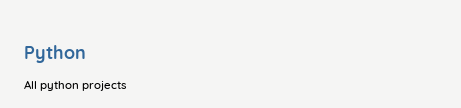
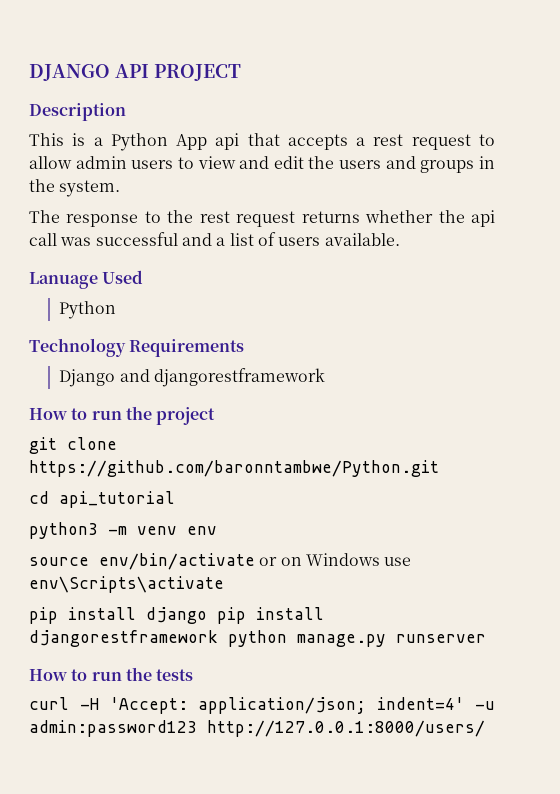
+ DJANGO API PROJECT
+ Description
+ This is a Python App api that accepts a rest request to allow admin users to view and edit the users and groups in the system.
+ The response to the rest request returns whether the api call was successful and a list of users available.
+ Lanuage Used
  Python
- All python projects
+ Technology Requirements
+ Django and djangorestframework
+ How to run the project
+ git clone https://github.com/baronntambwe/Python.git
+ cd api_tutorial
+ python3 -m venv env
+ source env/bin/activate or on Windows use env\Scripts\activate
+ pip install django pip install djangorestframework python manage.py runserver
+ How to run the tests
+ curl -H 'Accept: application/json; indent=4' -u admin:password123 http://127.0.0.1:8000/users/

